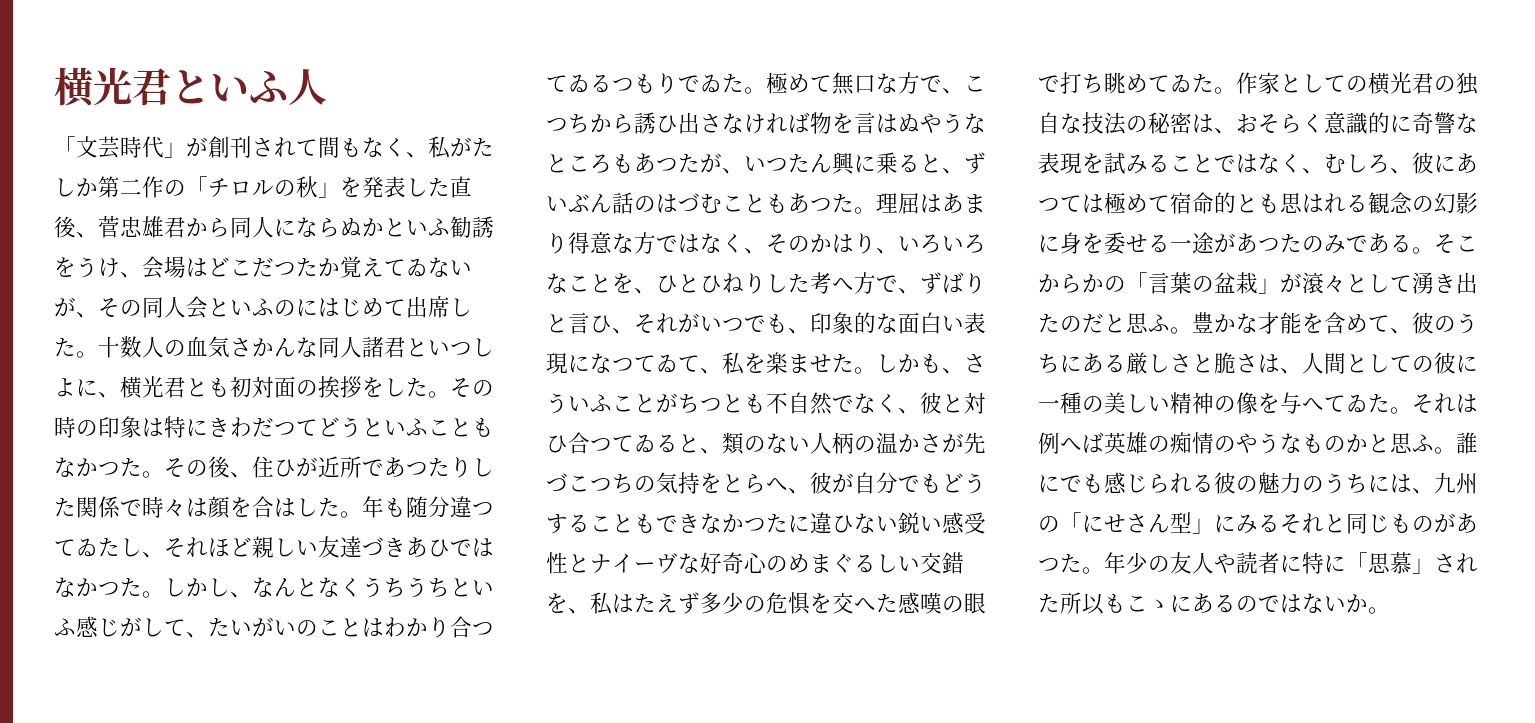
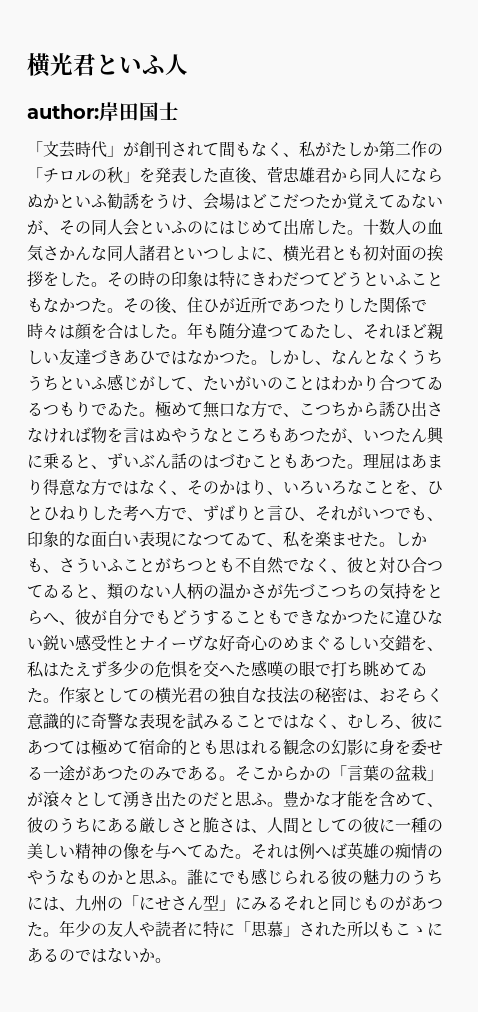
+ author:岸田国士

